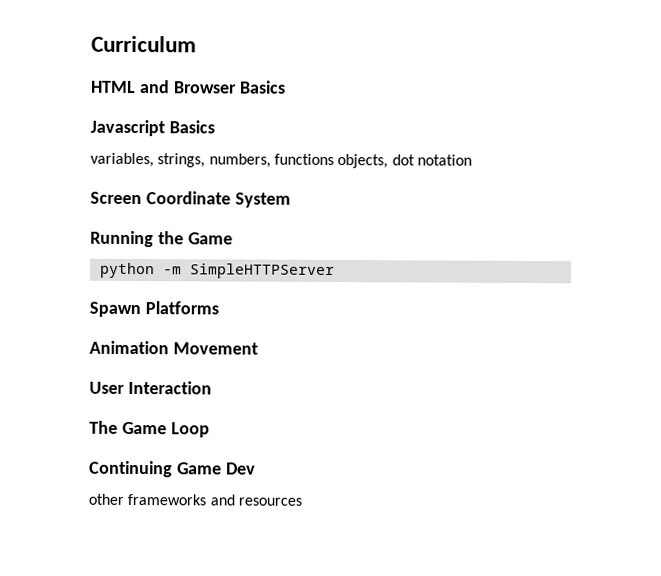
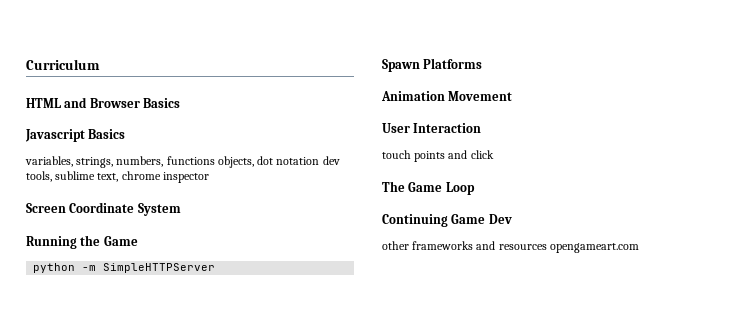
- variables, strings, numbers, functions objects, dot notation
+ variables, strings, numbers, functions objects, dot notation dev tools, sublime text, chrome inspector
+ touch points and click
- other frameworks and resources
+ other frameworks and resources opengameart.com

